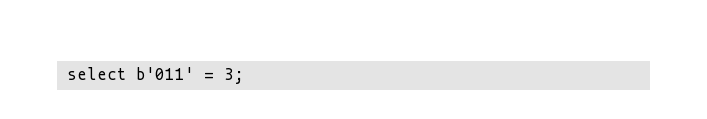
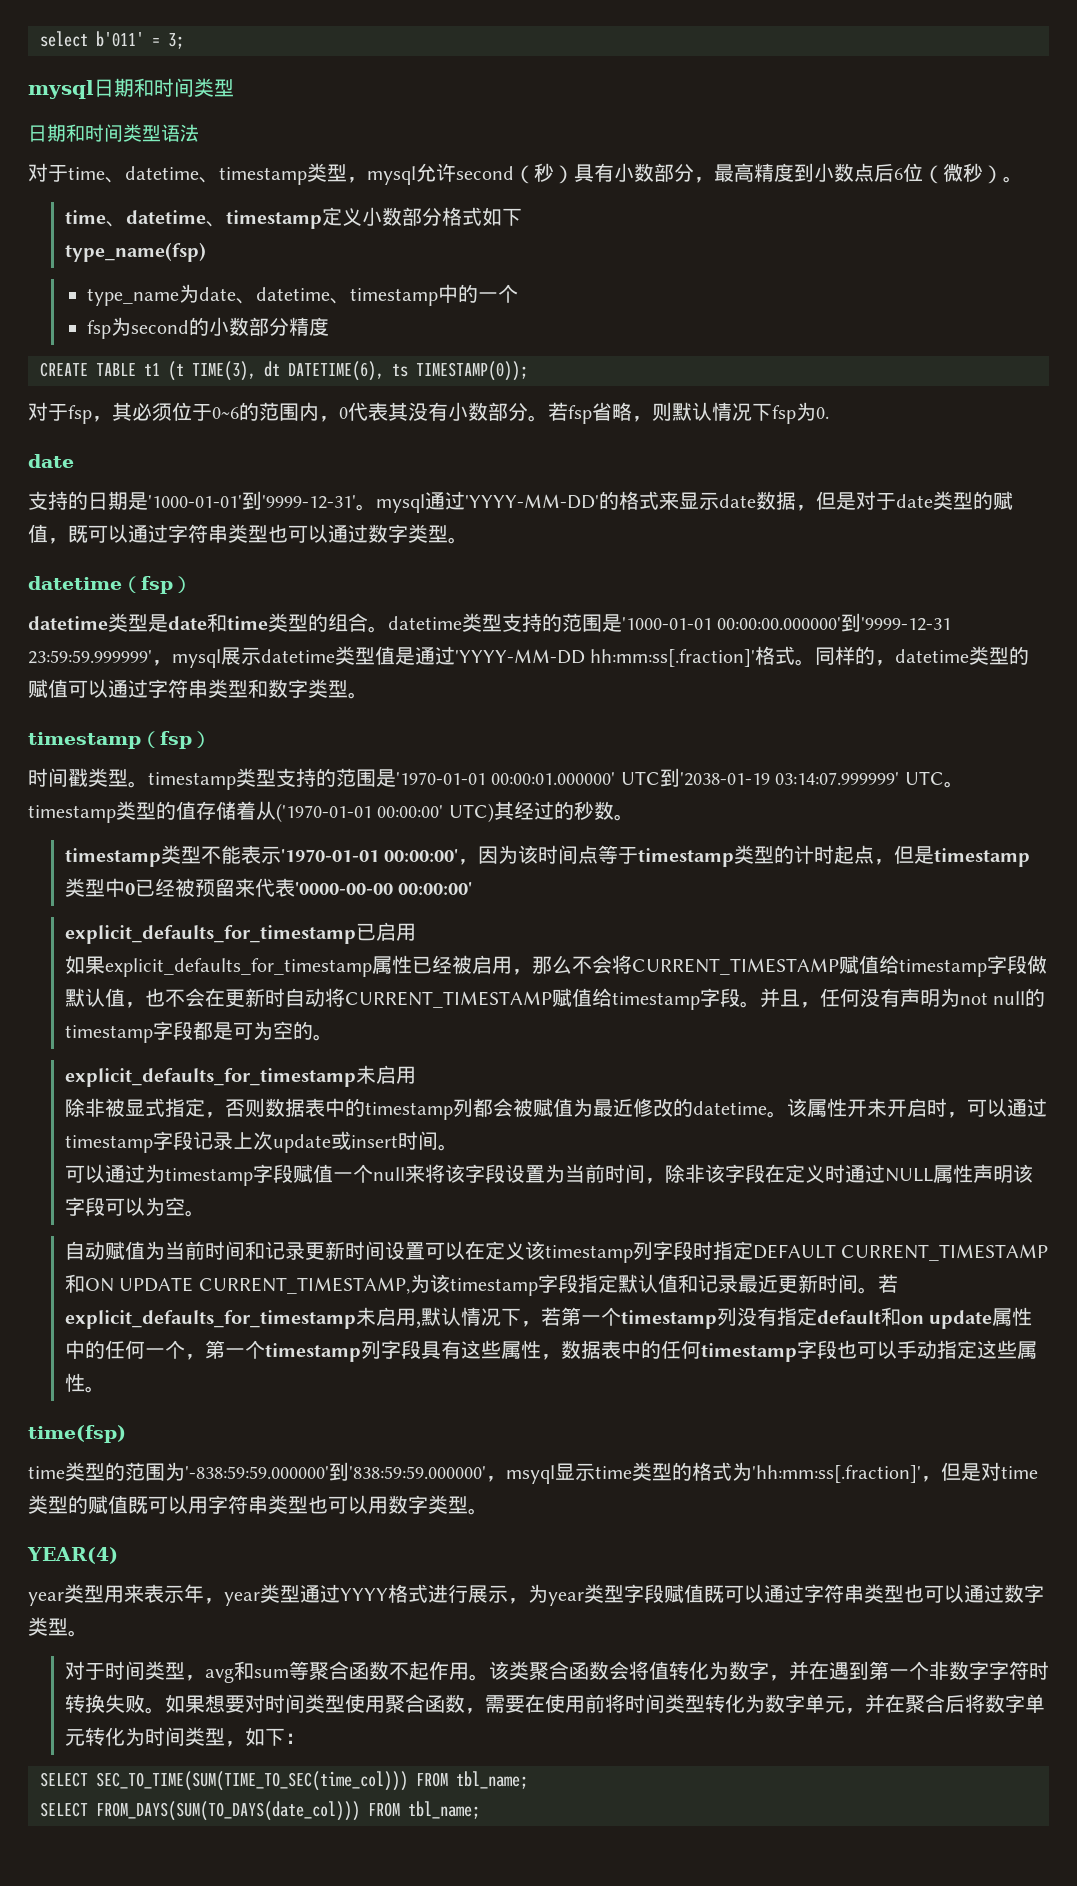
+ mysql日期和时间类型
+ 日期和时间类型语法
+ 对于time、datetime、timestamp类型，mysql允许second（秒）具有小数部分，最高精度到小数点后6位（微秒）。
+ time、datetime、timestamp定义小数部分格式如下
+ type_name(fsp)
+ type_name为date、datetime、timestamp中的一个
+ fsp为second的小数部分精度
+ CREATE TABLE t1 (t TIME(3), dt DATETIME(6), ts TIMESTAMP(0));
+ 对于fsp，其必须位于0~6的范围内，0代表其没有小数部分。若fsp省略，则默认情况下fsp为0.
+ date
+ 支持的日期是'1000-01-01'到'9999-12-31'。mysql通过'YYYY-MM-DD'的格式来显示date数据，但是对于date类型的赋值，既可以通过字符串类型也可以通过数字类型。
+ datetime（fsp）
+ datetime类型是date和time类型的组合。datetime类型支持的范围是'1000-01-01 00:00:00.000000'到'9999-12-31 23:59:59.999999'，mysql展示datetime类型值是通过'YYYY-MM-DD hh:mm:ss[.fraction]'格式。同样的，datetime类型的赋值可以通过字符串类型和数字类型。
+ timestamp（fsp）
+ 时间戳类型。timestamp类型支持的范围是'1970-01-01 00:00:01.000000' UTC到'2038-01-19 03:14:07.999999' UTC。timestamp类型的值存储着从('1970-01-01 00:00:00' UTC)其经过的秒数。
+ timestamp类型不能表示'1970-01-01 00:00:00'，因为该时间点等于timestamp类型的计时起点，但是timestamp类型中0已经被预留来代表'0000-00-00 00:00:00'
+ explicit_defaults_for_timestamp已启用
+ 如果explicit_defaults_for_timestamp属性已经被启用，那么不会将CURRENT_TIMESTAMP赋值给timestamp字段做默认值，也不会在更新时自动将CURRENT_TIMESTAMP赋值给timestamp字段。并且，任何没有声明为not null的timestamp字段都是可为空的。
+ explicit_defaults_for_timestamp未启用
+ 除非被显式指定，否则数据表中的timestamp列都会被赋值为最近修改的datetime。该属性开未开启时，可以通过timestamp字段记录上次update或insert时间。
+ 可以通过为timestamp字段赋值一个null来将该字段设置为当前时间，除非该字段在定义时通过NULL属性声明该字段可以为空。
+ 自动赋值为当前时间和记录更新时间设置可以在定义该timestamp列字段时指定DEFAULT CURRENT_TIMESTAMP和ON UPDATE CURRENT_TIMESTAMP,为该timestamp字段指定默认值和记录最近更新时间。若explicit_defaults_for_timestamp未启用,默认情况下，若第一个timestamp列没有指定default和on update属性中的任何一个，第一个timestamp列字段具有这些属性，数据表中的任何timestamp字段也可以手动指定这些属性。
+ time(fsp)
+ time类型的范围为'-838:59:59.000000'到'838:59:59.000000'，msyql显示time类型的格式为'hh:mm:ss[.fraction]'，但是对time类型的赋值既可以用字符串类型也可以用数字类型。
+ YEAR(4)
+ year类型用来表示年，year类型通过YYYY格式进行展示，为year类型字段赋值既可以通过字符串类型也可以通过数字类型。
+ 对于时间类型，avg和sum等聚合函数不起作用。该类聚合函数会将值转化为数字，并在遇到第一个非数字字符时转换失败。如果想要对时间类型使用聚合函数，需要在使用前将时间类型转化为数字单元，并在聚合后将数字单元转化为时间类型，如下：
+ SELECT SEC_TO_TIME(SUM(TIME_TO_SEC(time_col))) FROM tbl_name;
+ SELECT FROM_DAYS(SUM(TO_DAYS(date_col))) FROM tbl_name;

